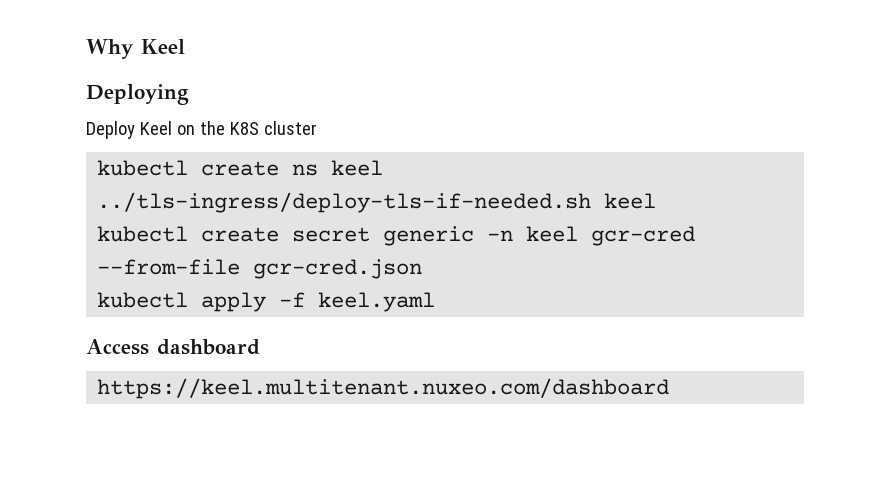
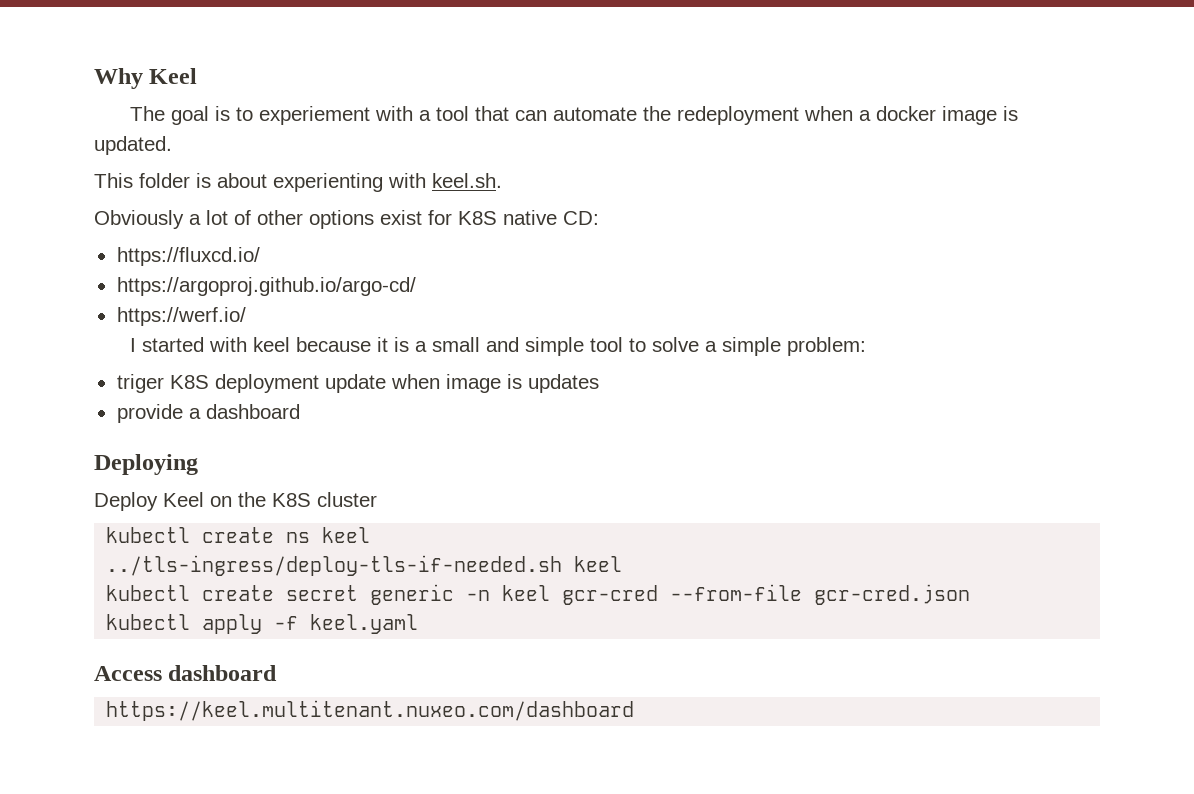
+ The goal is to experiement with a tool that can automate the redeployment when a docker image is updated.
+ This folder is about experienting with keel.sh.
+ Obviously a lot of other options exist for K8S native CD:
+ https://fluxcd.io/
+ https://argoproj.github.io/argo-cd/
+ https://werf.io/
+ I started with keel because it is a small and simple tool to solve a simple problem:
+ triger K8S deployment update when image is updates
+ provide a dashboard

